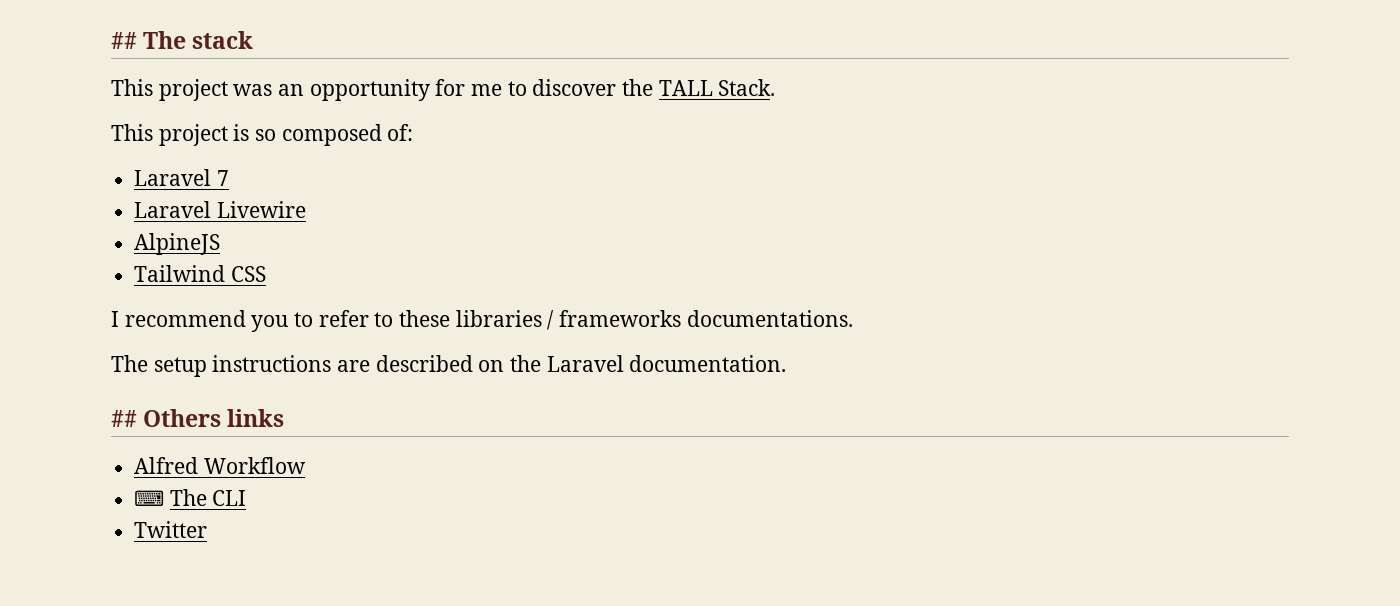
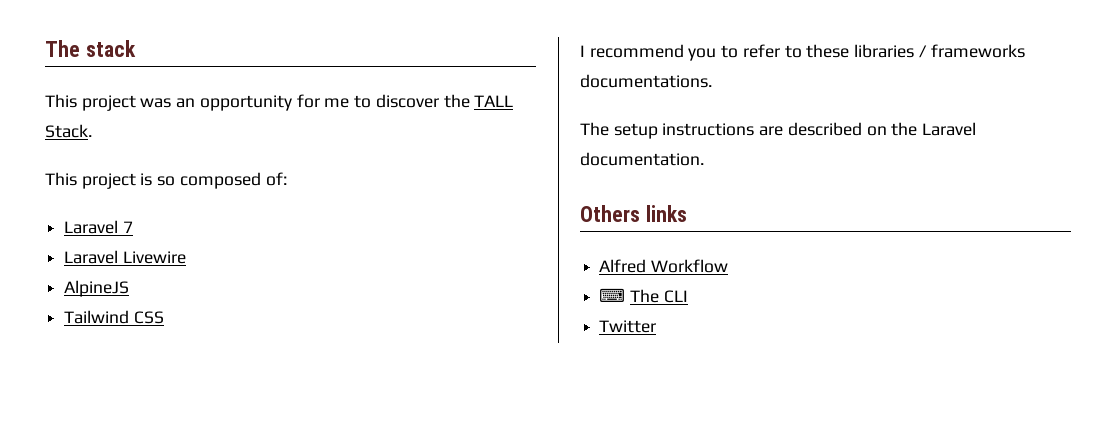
- ## The stack
+ The stack
- ## Others links
+ Others links

